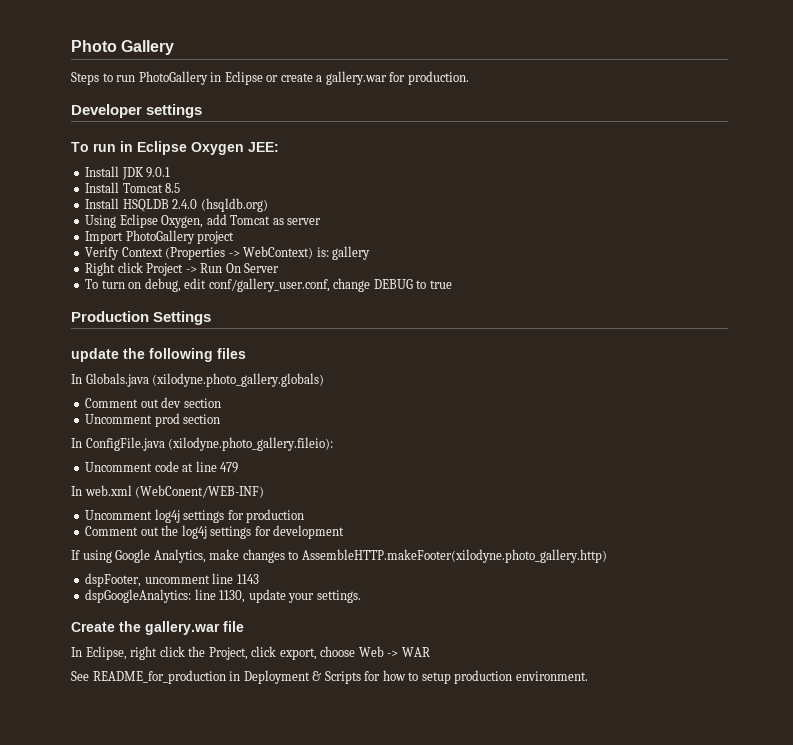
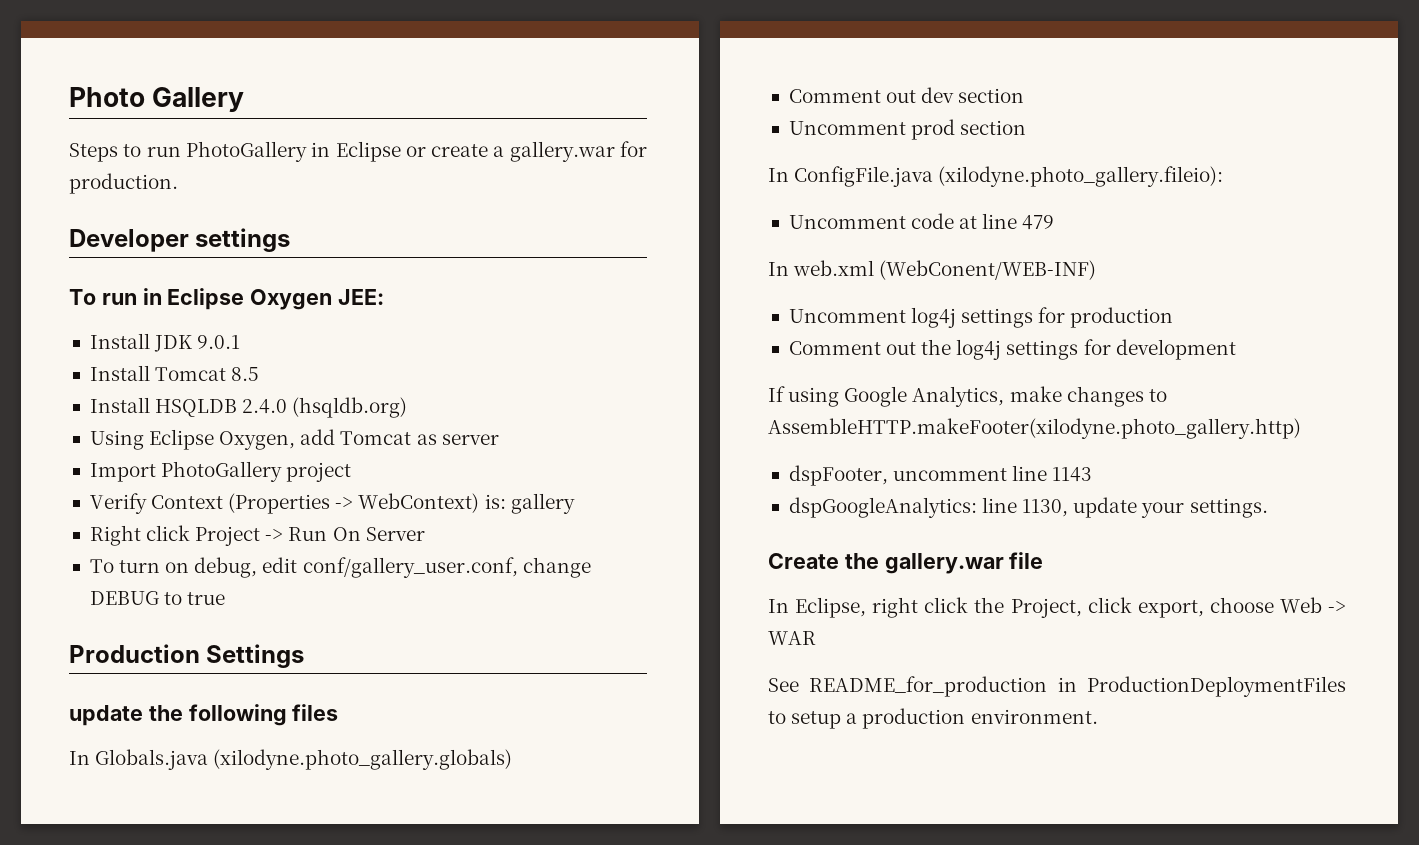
- See README_for_production in Deployment & Scripts for how to setup production environment.
+ See README_for_production in ProductionDeploymentFiles to setup a production environment.

